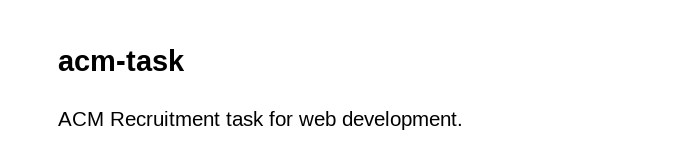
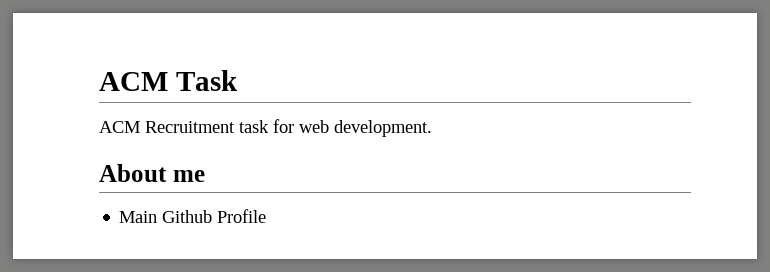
- acm-task
+ ACM Task
+ About me
+ Main Github Profile

